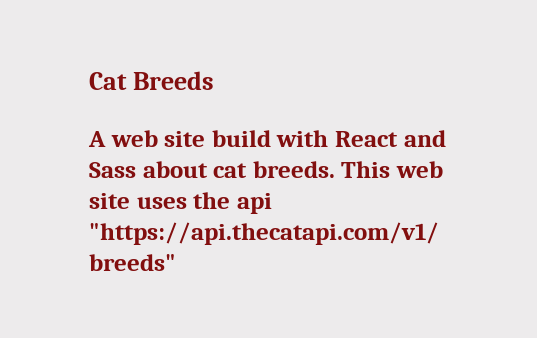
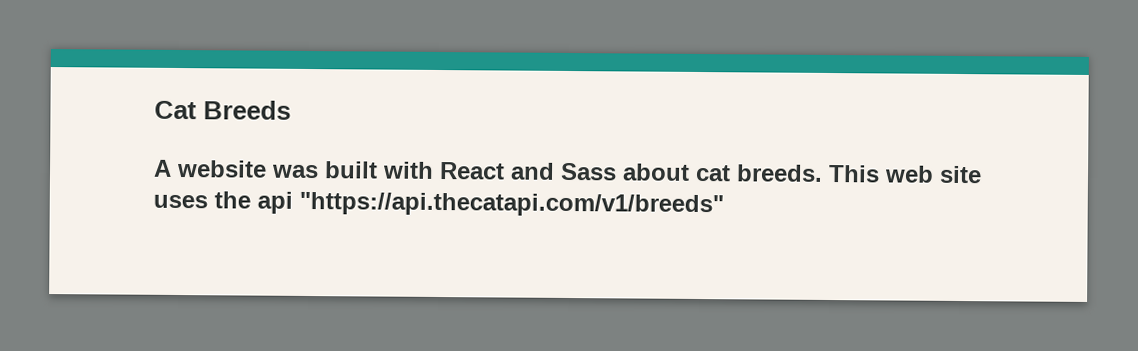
- A web site build with React and Sass about cat breeds.
+ A website was built with React and Sass about cat breeds.

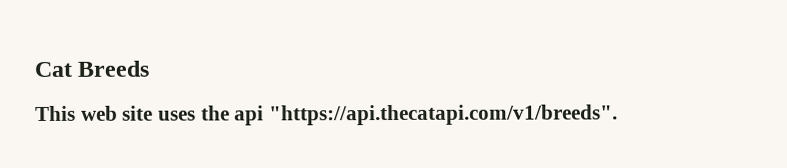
- A website was built with React and Sass about cat breeds. This web site uses the api "https://api.thecatapi.com/v1/breeds"
+ This web site uses the api "https://api.thecatapi.com/v1/breeds".

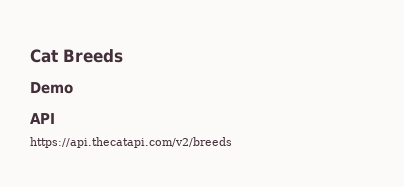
- This web site uses the api "https://api.thecatapi.com/v1/breeds".
+ Demo
+ API
+ https://api.thecatapi.com/v2/breeds

